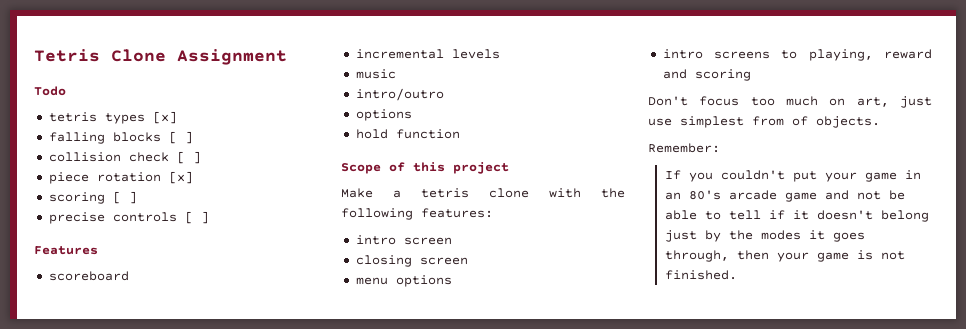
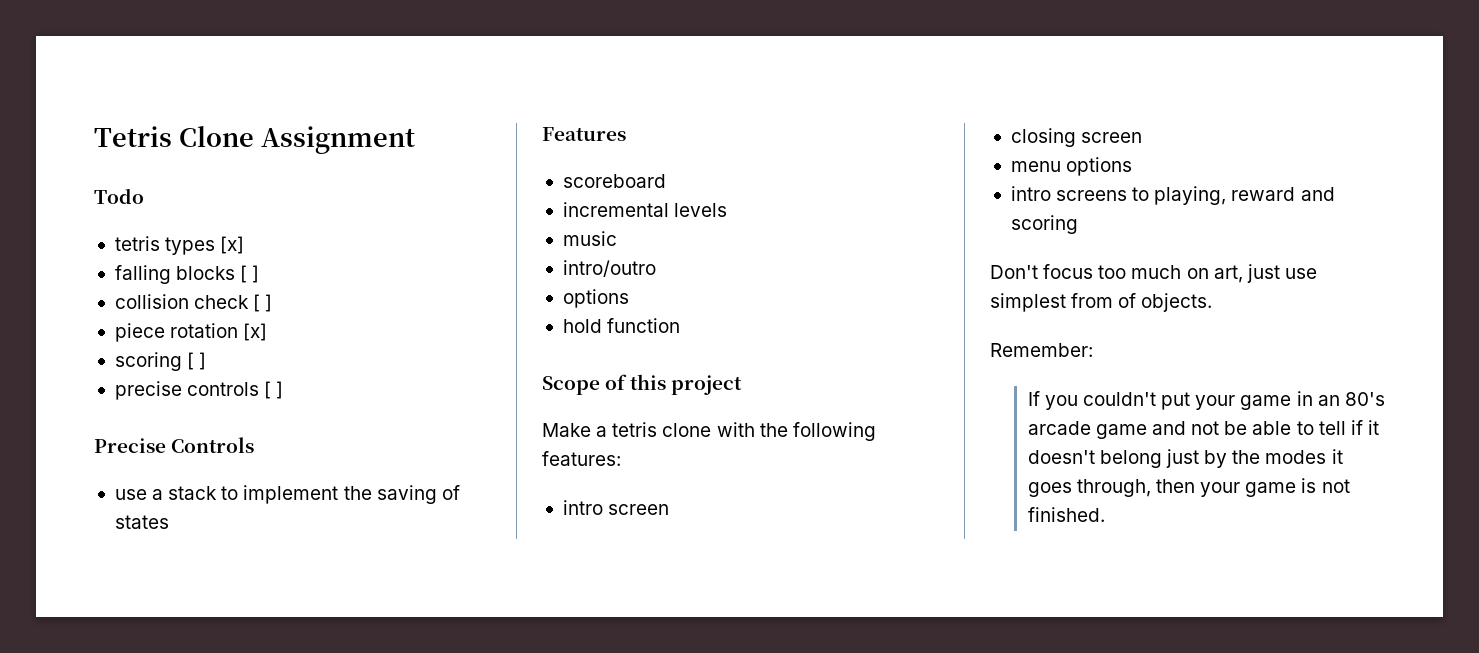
+ Precise Controls
+ use a stack to implement the saving of states

